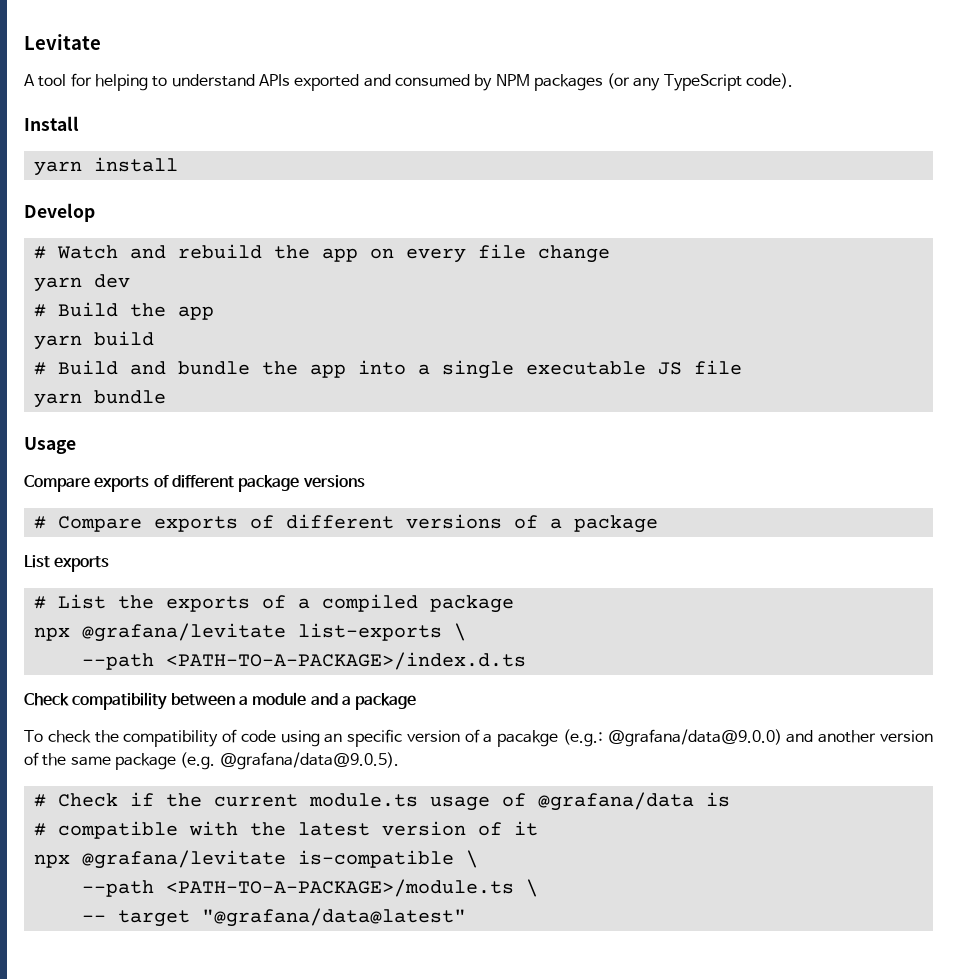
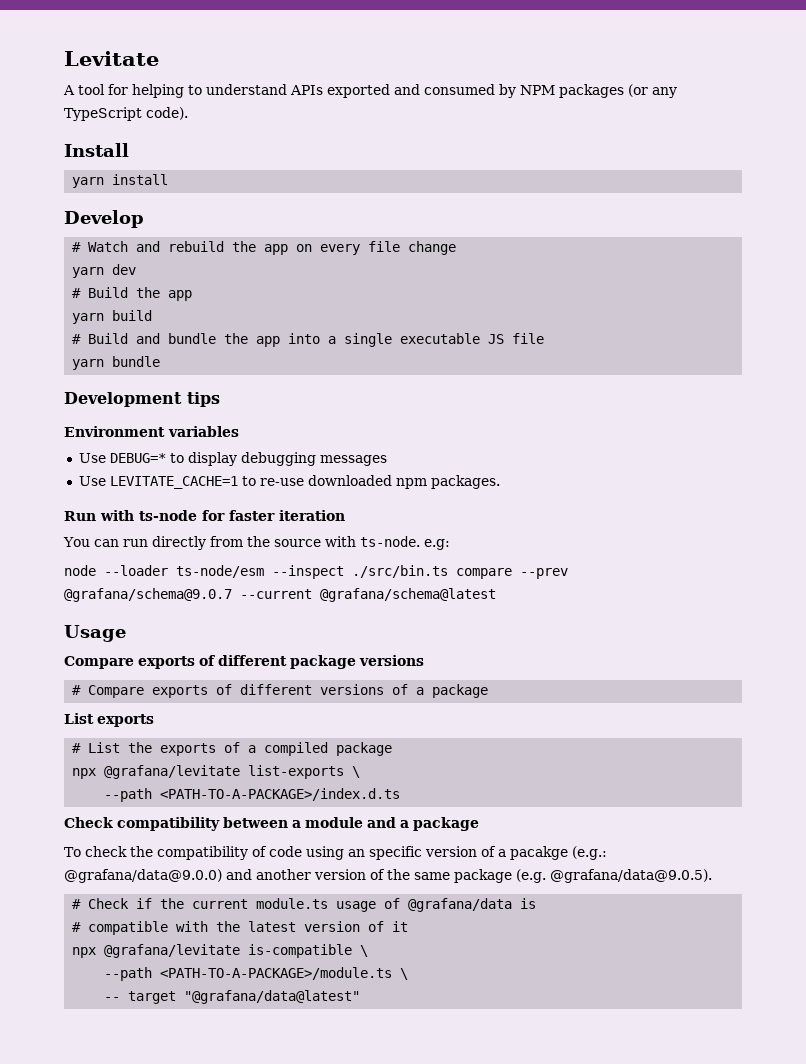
+ Development tips
+ Environment variables
+ Use DEBUG=* to display debugging messages
+ Use LEVITATE_CACHE=1 to re-use downloaded npm packages.
+ Run with ts-node for faster iteration
+ You can run directly from the source with ts-node. e.g:
+ node --loader ts-node/esm --inspect ./src/bin.ts compare --prev @grafana/schema@9.0.7 --current @grafana/schema@latest

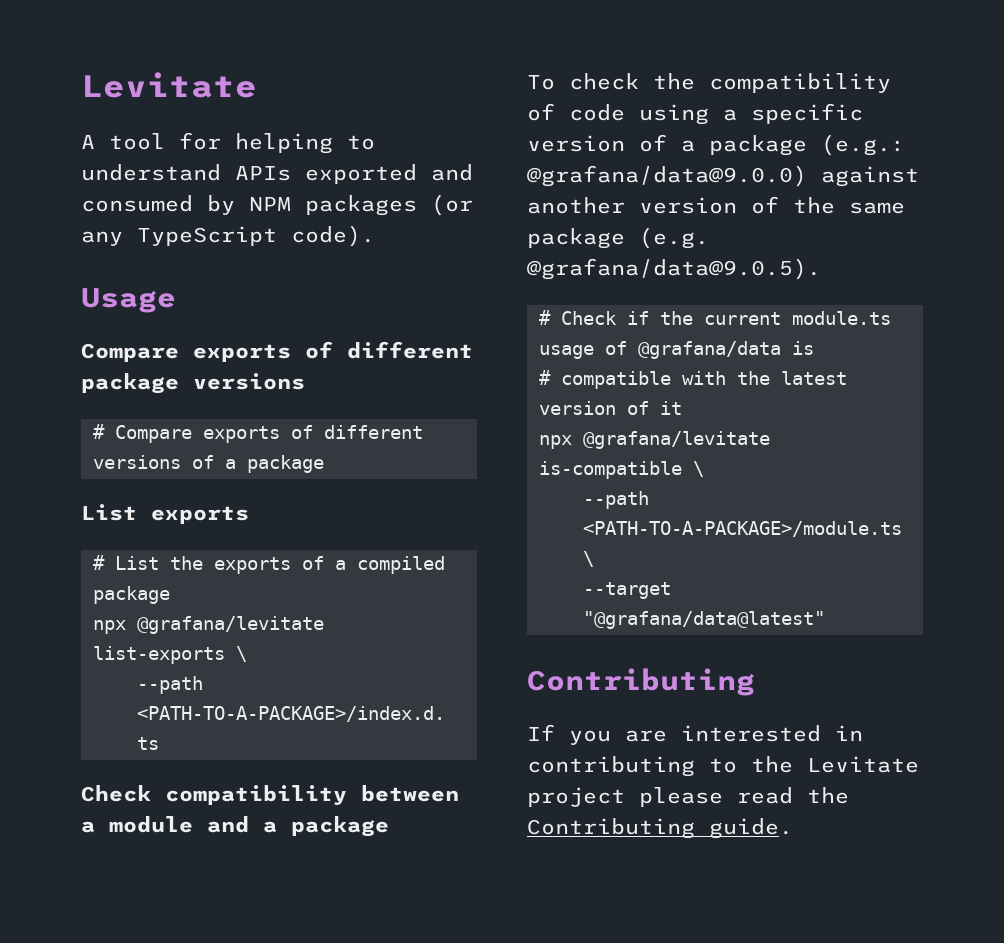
- Install
- yarn install
- Develop
- # Watch and rebuild the app on every file change
- yarn dev
- # Build the app
- yarn build
- # Build and bundle the app into a single executable JS file
- yarn bundle
- Development tips
- Environment variables
- Use DEBUG=* to display debugging messages
- Use LEVITATE_CACHE=1 to re-use downloaded npm packages.
- Run with ts-node for faster iteration
- You can run directly from the source with ts-node. e.g:
- node --loader ts-node/esm --inspect ./src/bin.ts compare --prev @grafana/schema@9.0.7 --current @grafana/schema@latest
- To check the compatibility of code using an specific version of a pacakge (e.g.: @grafana/data@9.0.0) and another version of the same package (e.g. @grafana/data@9.0.5).
+ To check the compatibility of code using a specific version of a package (e.g.: @grafana/data@9.0.0) against another version of the same package (e.g. @grafana/data@9.0.5).
- -- target "@grafana/data@latest"
+ --target "@grafana/data@latest"
+ Contributing
+ If you are interested in contributing to the Levitate project please read the Contributing guide.

